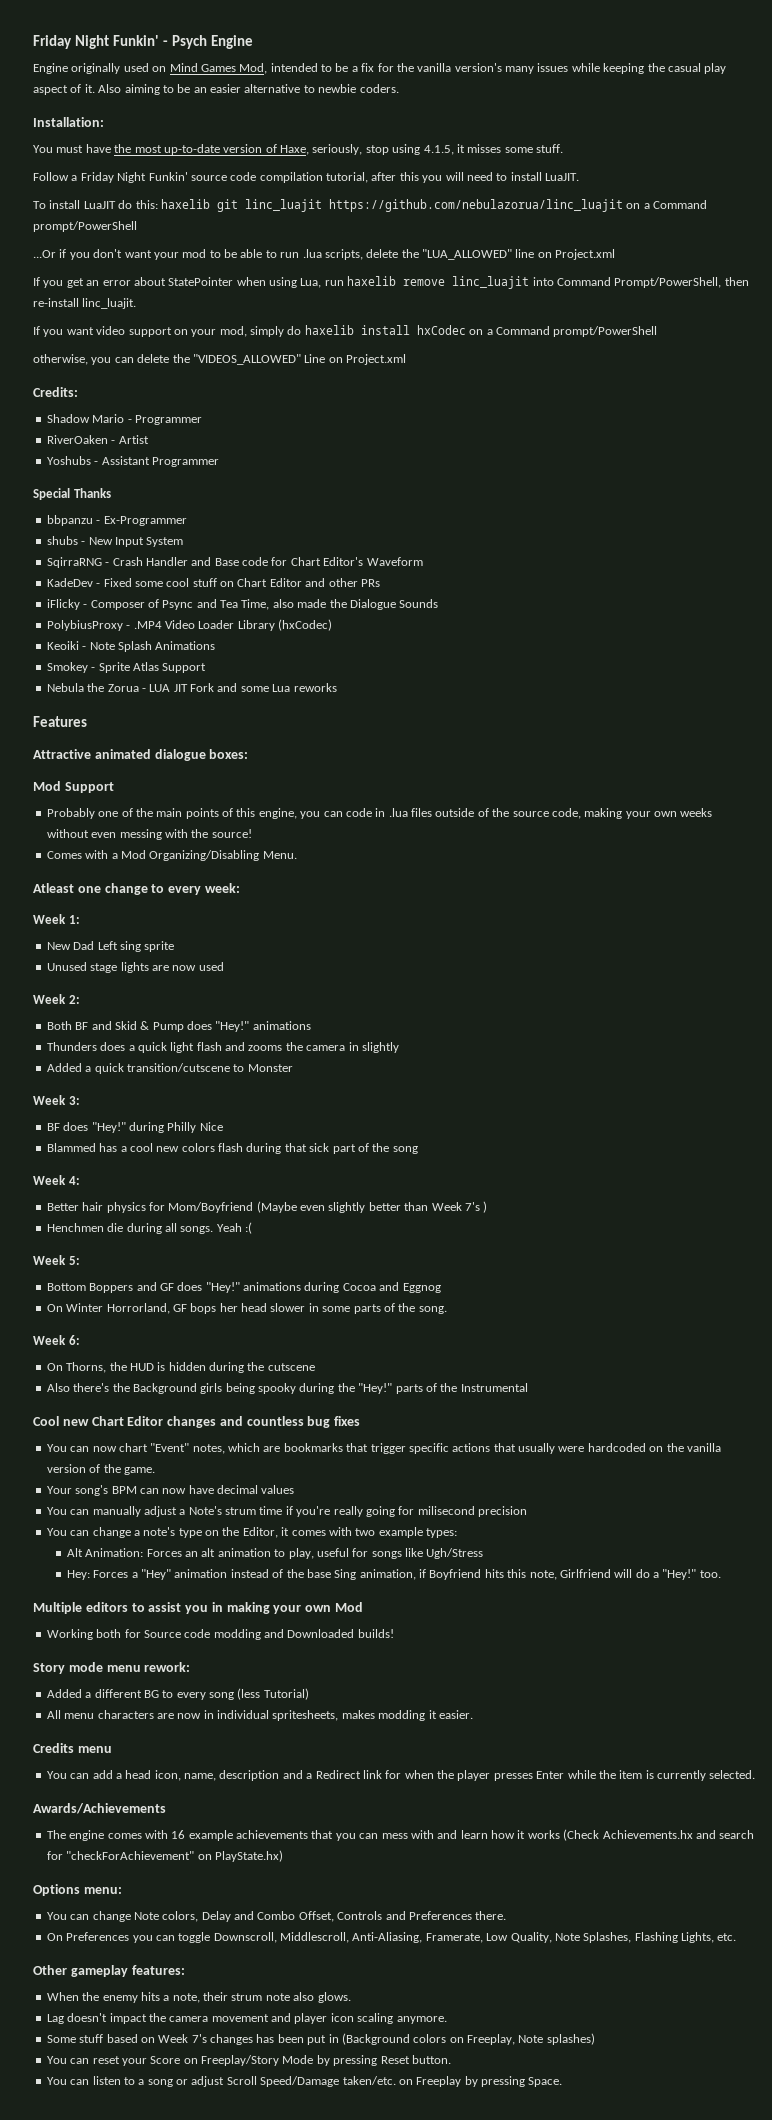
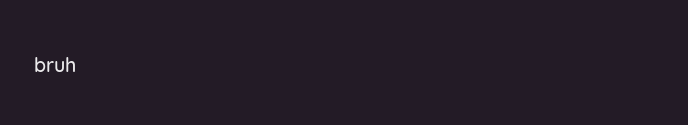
- Friday Night Funkin' - Psych Engine
- Engine originally used on Mind Games Mod, intended to be a fix for the vanilla version's many issues while keeping the casual play aspect of it. Also aiming to be an easier alternative to newbie coders.
- Installation:
- You must have the most up-to-date version of Haxe, seriously, stop using 4.1.5, it misses some stuff.
- Follow a Friday Night Funkin' source code compilation tutorial, after this you will need to install LuaJIT.
- To install LuaJIT do this: haxelib git linc_luajit https://github.com/nebulazorua/linc_luajit on a Command prompt/PowerShell
- ...Or if you don't want your mod to be able to run .lua scripts, delete the "LUA_ALLOWED" line on Project.xml
- If you get an error about StatePointer when using Lua, run haxelib remove linc_luajit into Command Prompt/PowerShell, then re-install linc_luajit.
- If you want video support on your mod, simply do haxelib install hxCodec on a Command prompt/PowerShell
- otherwise, you can delete the "VIDEOS_ALLOWED" Line on Project.xml
- Credits:
- Shadow Mario - Programmer
- RiverOaken - Artist
- Yoshubs - Assistant Programmer
- Special Thanks
- bbpanzu - Ex-Programmer
- shubs - New Input System
- SqirraRNG - Crash Handler and Base code for Chart Editor's Waveform
- KadeDev - Fixed some cool stuff on Chart Editor and other PRs
- iFlicky - Composer of Psync and Tea Time, also made the Dialogue Sounds
- PolybiusProxy - .MP4 Video Loader Library (hxCodec)
- Keoiki - Note Splash Animations
- Smokey - Sprite Atlas Support
- Nebula the Zorua - LUA JIT Fork and some Lua reworks
- Features
- Attractive animated dialogue boxes:
- Mod Support
- Probably one of the main points of this engine, you can code in .lua files outside of the source code, making your own weeks without even messing with the source!
- Comes with a Mod Organizing/Disabling Menu.
- Atleast one change to every week:
- Week 1:
- New Dad Left sing sprite
- Unused stage lights are now used
- Week 2:
- Both BF and Skid & Pump does "Hey!" animations
- Thunders does a quick light flash and zooms the camera in slightly
- Added a quick transition/cutscene to Monster
- Week 3:
- BF does "Hey!" during Philly Nice
- Blammed has a cool new colors flash during that sick part of the song
- Week 4:
- Better hair physics for Mom/Boyfriend (Maybe even slightly better than Week 7's )
- Henchmen die during all songs. Yeah :(
- Week 5:
- Bottom Boppers and GF does "Hey!" animations during Cocoa and Eggnog
- On Winter Horrorland, GF bops her head slower in some parts of the song.
- Week 6:
- On Thorns, the HUD is hidden during the cutscene
- Also there's the Background girls being spooky during the "Hey!" parts of the Instrumental
- Cool new Chart Editor changes and countless bug fixes
- You can now chart "Event" notes, which are bookmarks that trigger specific actions that usually were hardcoded on the vanilla version of the game.
- Your song's BPM can now have decimal values
- You can manually adjust a Note's strum time if you're really going for milisecond precision
- You can change a note's type on the Editor, it comes with two example types:
- Alt Animation: Forces an alt animation to play, useful for songs like Ugh/Stress
- Hey: Forces a "Hey" animation instead of the base Sing animation, if Boyfriend hits this note, Girlfriend will do a "Hey!" too.
- Multiple editors to assist you in making your own Mod
- Working both for Source code modding and Downloaded builds!
- Story mode menu rework:
- Added a different BG to every song (less Tutorial)
- All menu characters are now in individual spritesheets, makes modding it easier.
- Credits menu
- You can add a head icon, name, description and a Redirect link for when the player presses Enter while the item is currently selected.
- Awards/Achievements
- The engine comes with 16 example achievements that you can mess with and learn how it works (Check Achievements.hx and search for "checkForAchievement" on PlayState.hx)
- Options menu:
- You can change Note colors, Delay and Combo Offset, Controls and Preferences there.
- On Preferences you can toggle Downscroll, Middlescroll, Anti-Aliasing, Framerate, Low Quality, Note Splashes, Flashing Lights, etc.
- Other gameplay features:
- When the enemy hits a note, their strum note also glows.
- Lag doesn't impact the camera movement and player icon scaling anymore.
- Some stuff based on Week 7's changes has been put in (Background colors on Freeplay, Note splashes)
- You can reset your Score on Freeplay/Story Mode by pressing Reset button.
- You can listen to a song or adjust Scroll Speed/Damage taken/etc. on Freeplay by pressing Space.
+ bruh

